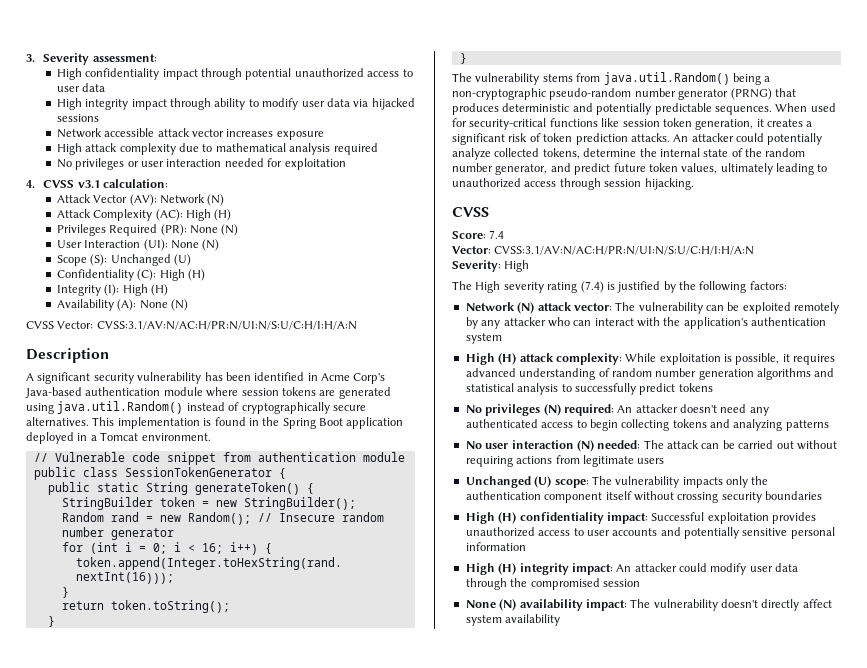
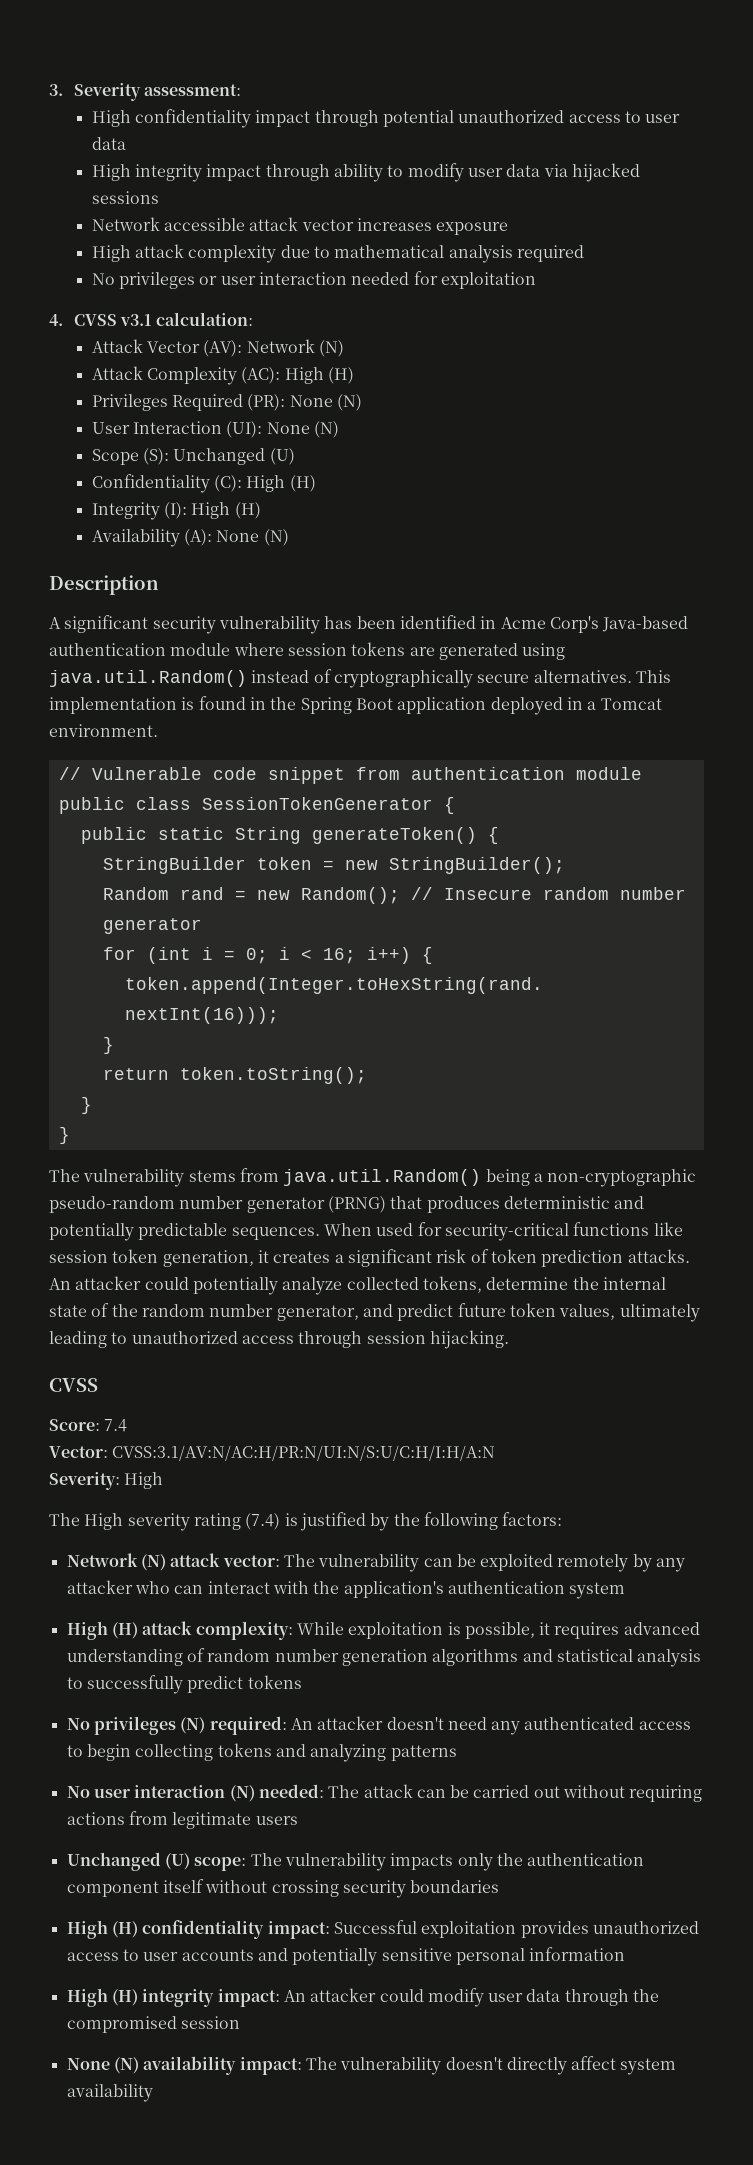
- CVSS Vector: CVSS:3.1/AV:N/AC:H/PR:N/UI:N/S:U/C:H/I:H/A:N

